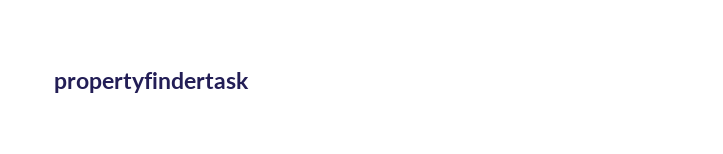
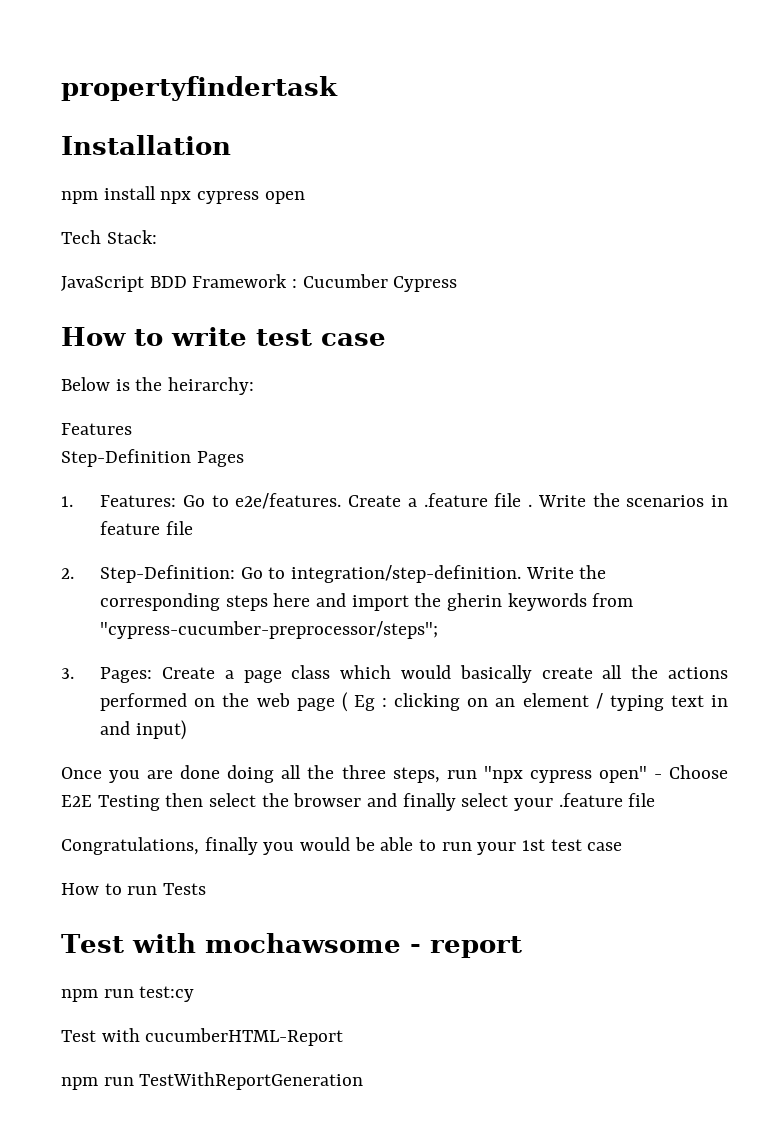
+ Installation
+ npm install npx cypress open
+ Tech Stack:
+ JavaScript BDD Framework : Cucumber Cypress
+ How to write test case
+ Below is the heirarchy:
+ Features
+ Step-Definition Pages
+ 1. Features: Go to e2e/features. Create a .feature file . Write the scenarios in feature file
+ 2. Step-Definition: Go to integration/step-definition. Write the corresponding steps here and import the gherin keywords from "cypress-cucumber-preprocessor/steps";
+ 3. Pages: Create a page class which would basically create all the actions performed on the web page ( Eg : clicking on an element / typing text in and input)
+ Once you are done doing all the three steps, run "npx cypress open" - Choose E2E Testing then select the browser and finally select your .feature file
+ Congratulations, finally you would be able to run your 1st test case
+ How to run Tests
+ Test with mochawsome - report
+ npm run test:cy
+ Test with cucumberHTML-Report
+ npm run TestWithReportGeneration

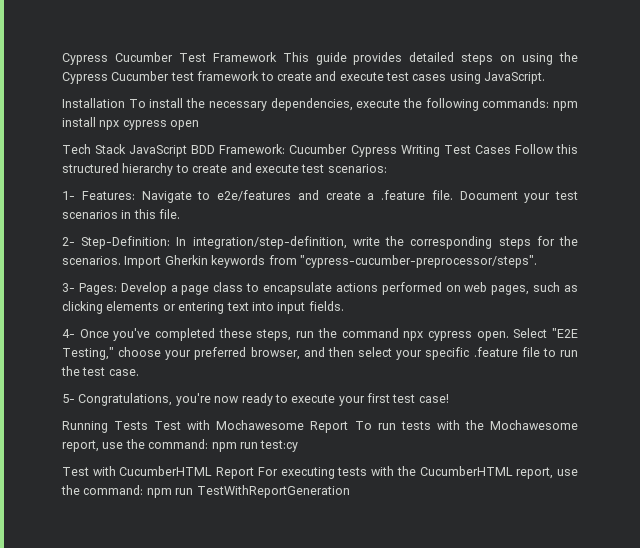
- propertyfindertask
- Installation
- npm install npx cypress open
+ Cypress Cucumber Test Framework This guide provides detailed steps on using the Cypress Cucumber test framework to create and execute test cases using JavaScript.
+ Installation To install the necessary dependencies, execute the following commands: npm install npx cypress open
- Tech Stack:
- JavaScript BDD Framework : Cucumber Cypress
- How to write test case
- Below is the heirarchy:
- Features
- Step-Definition Pages
- 1. Features: Go to e2e/features. Create a .feature file . Write the scenarios in feature file
- 2. Step-Definition: Go to integration/step-definition. Write the corresponding steps here and import the gherin keywords from "cypress-cucumber-preprocessor/steps";
- 3. Pages: Create a page class which would basically create all the actions performed on the web page ( Eg : clicking on an element / typing text in and input)
- Once you are done doing all the three steps, run "npx cypress open" - Choose E2E Testing then select the browser and finally select your .feature file
- Congratulations, finally you would be able to run your 1st test case
- How to run Tests
- Test with mochawsome - report
- npm run test:cy
+ Tech Stack JavaScript BDD Framework: Cucumber Cypress Writing Test Cases Follow this structured hierarchy to create and execute test scenarios:
+ 1- Features: Navigate to e2e/features and create a .feature file. Document your test scenarios in this file.
+ 2- Step-Definition: In integration/step-definition, write the corresponding steps for the scenarios. Import Gherkin keywords from "cypress-cucumber-preprocessor/steps".
+ 3- Pages: Develop a page class to encapsulate actions performed on web pages, such as clicking elements or entering text into input fields.
+ 4- Once you've completed these steps, run the command npx cypress open. Select "E2E Testing," choose your preferred browser, and then select your specific .feature file to run the test case.
+ 5- Congratulations, you're now ready to execute your first test case!
+ Running Tests Test with Mochawesome Report To run tests with the Mochawesome report, use the command: npm run test:cy
- Test with cucumberHTML-Report
- npm run TestWithReportGeneration
+ Test with CucumberHTML Report For executing tests with the CucumberHTML report, use the command: npm run TestWithReportGeneration

